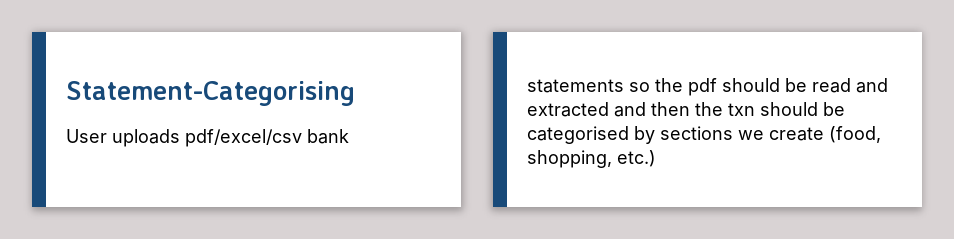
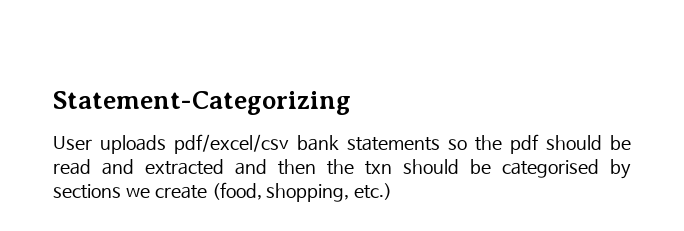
- Statement-Categorising
+ Statement-Categorizing

